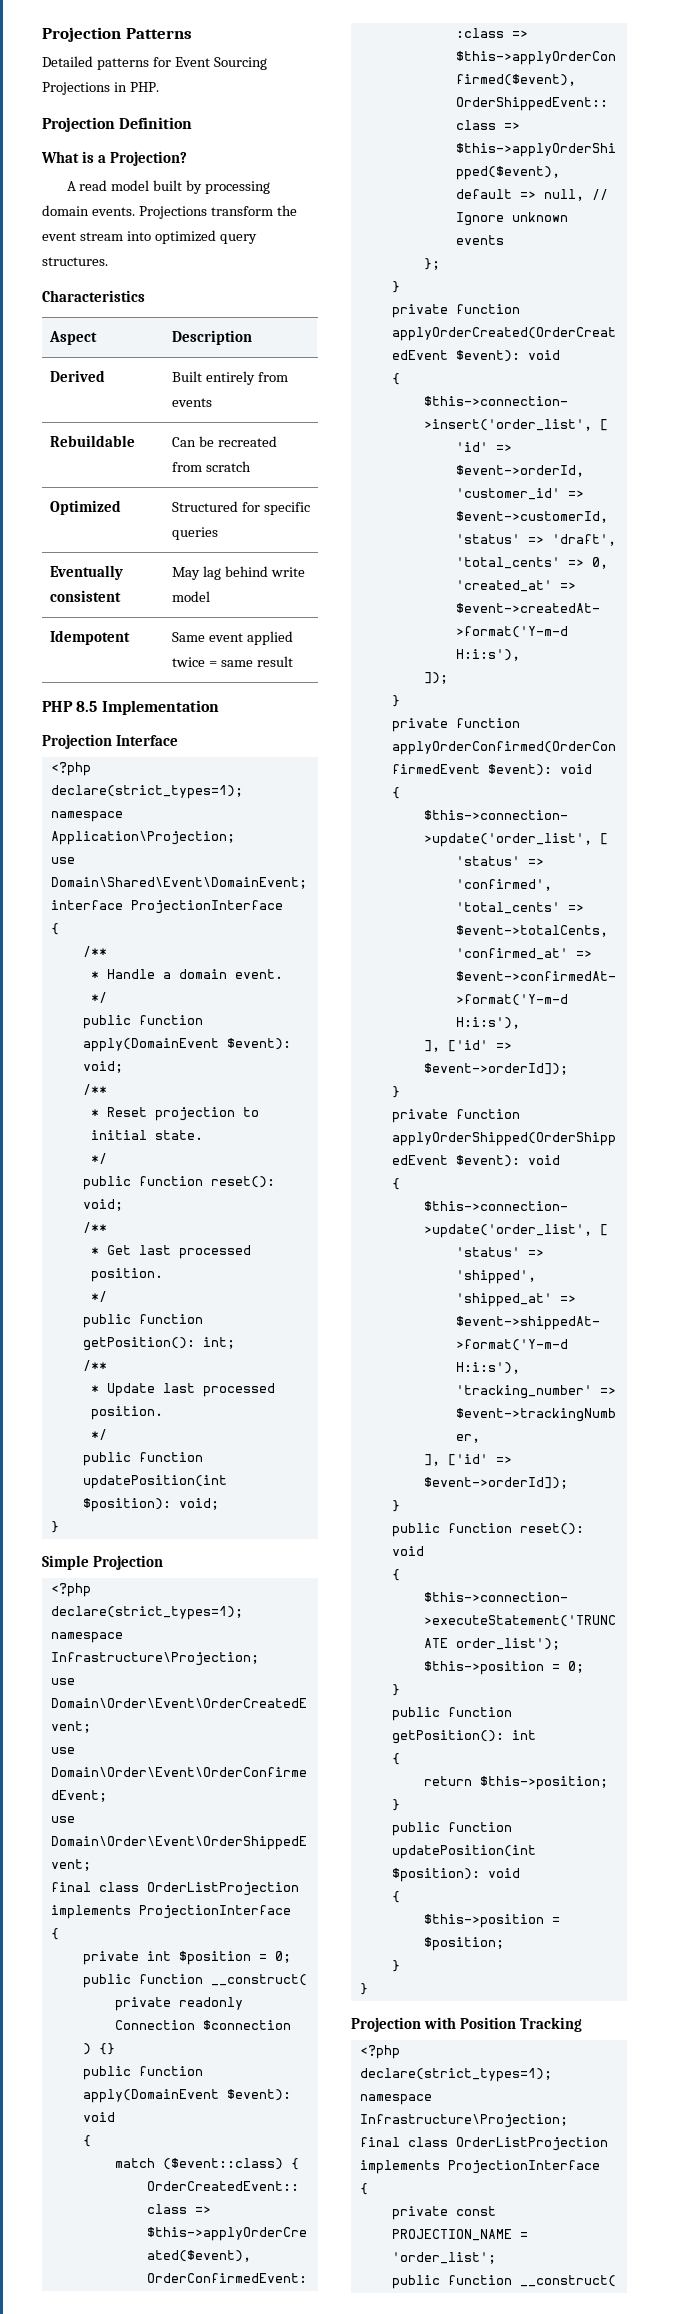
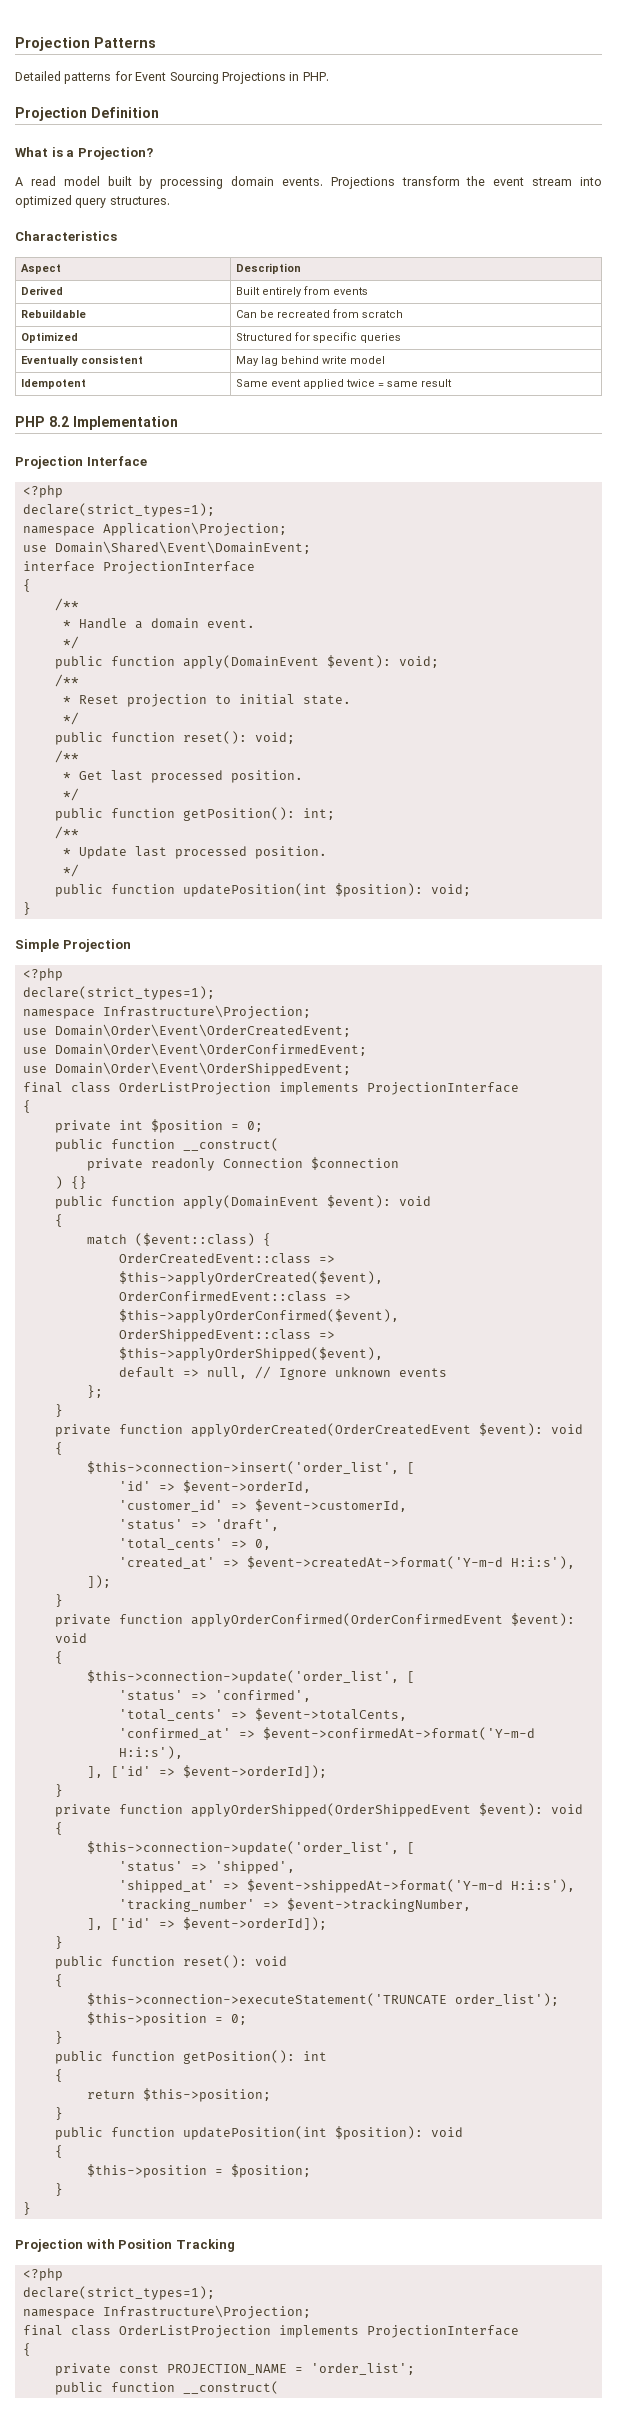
- PHP 8.5 Implementation
+ PHP 8.2 Implementation

